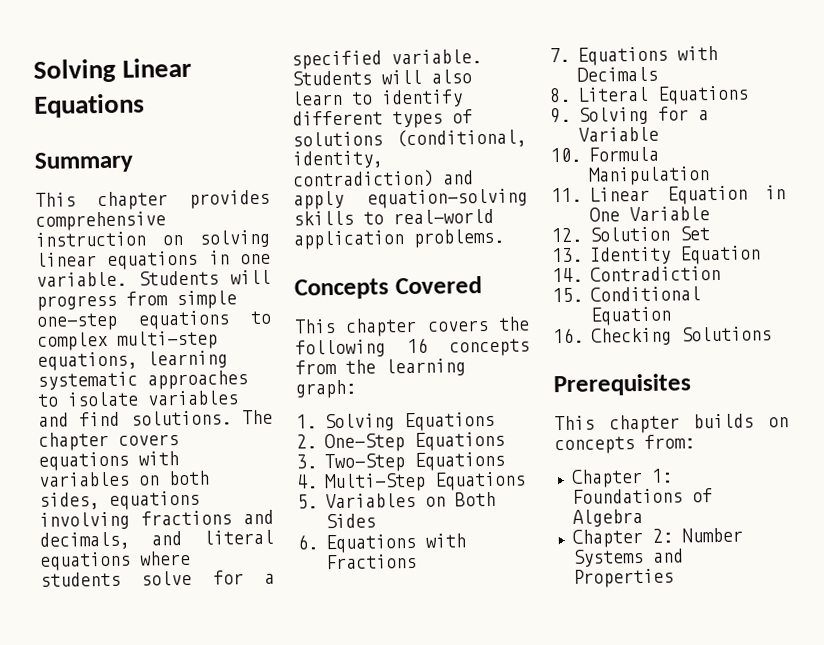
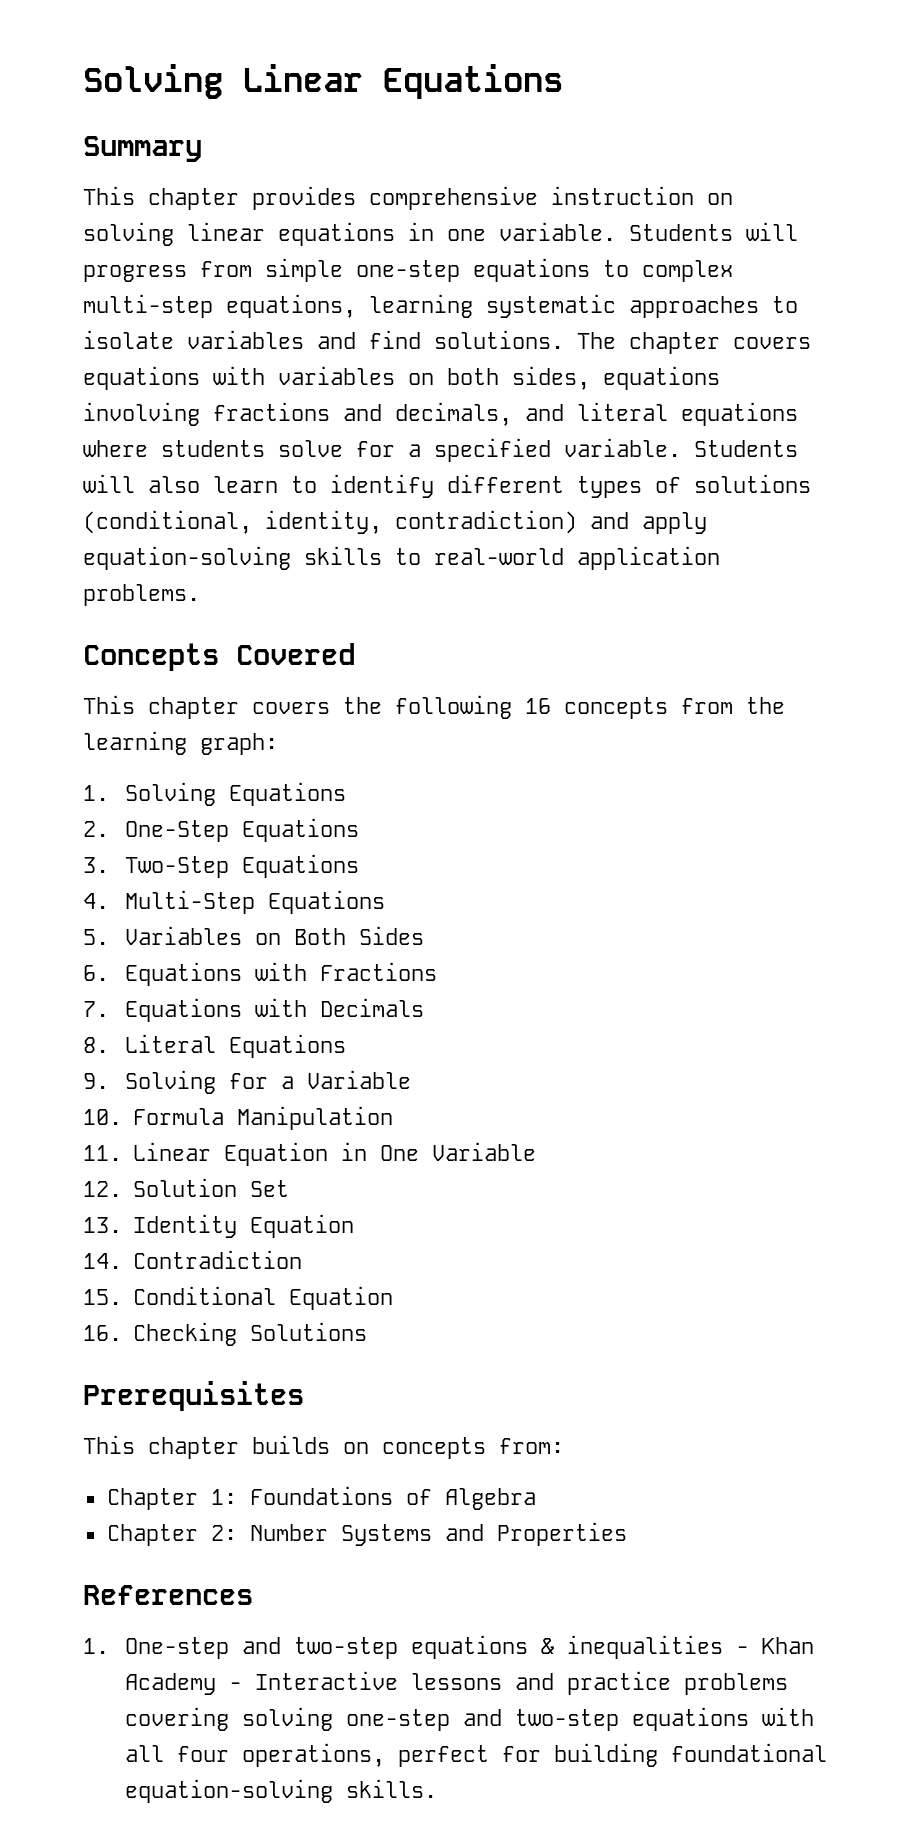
+ References
+ 1. One-step and two-step equations & inequalities - Khan Academy - Interactive lessons and practice problems covering solving one-step and two-step equations with all four operations, perfect for building foundational equation-solving skills.

